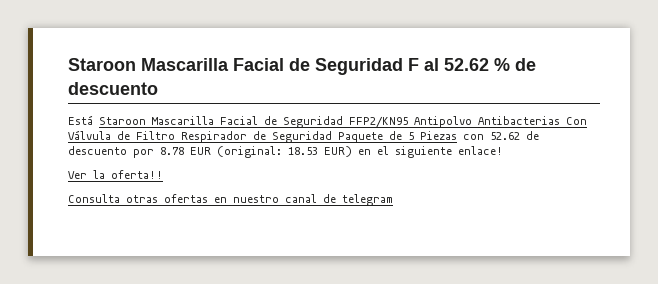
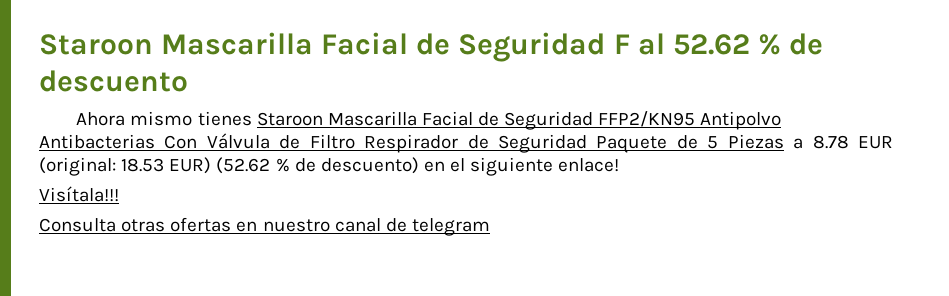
- Está Staroon Mascarilla Facial de Seguridad FFP2/KN95 Antipolvo Antibacterias Con Válvula de Filtro Respirador de Seguridad Paquete de 5 Piezas con 52.62 de descuento por 8.78 EUR (original: 18.53 EUR) en el siguiente enlace!
+ Ahora mismo tienes Staroon Mascarilla Facial de Seguridad FFP2/KN95 Antipolvo Antibacterias Con Válvula de Filtro Respirador de Seguridad Paquete de 5 Piezas a 8.78 EUR (original: 18.53 EUR) (52.62 % de descuento) en el siguiente enlace!
- Ver la oferta!!
+ Visítala!!!

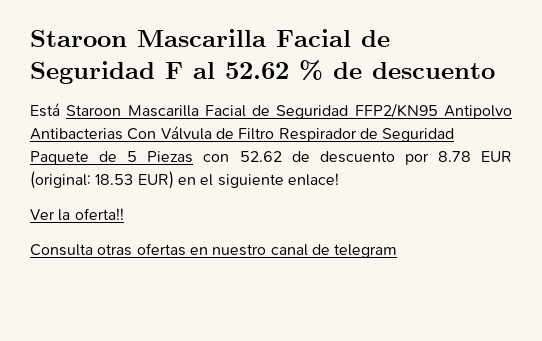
- Ahora mismo tienes Staroon Mascarilla Facial de Seguridad FFP2/KN95 Antipolvo Antibacterias Con Válvula de Filtro Respirador de Seguridad Paquete de 5 Piezas a 8.78 EUR (original: 18.53 EUR) (52.62 % de descuento) en el siguiente enlace!
+ Está Staroon Mascarilla Facial de Seguridad FFP2/KN95 Antipolvo Antibacterias Con Válvula de Filtro Respirador de Seguridad Paquete de 5 Piezas con 52.62 de descuento por 8.78 EUR (original: 18.53 EUR) en el siguiente enlace!
- Visítala!!!
+ Ver la oferta!!

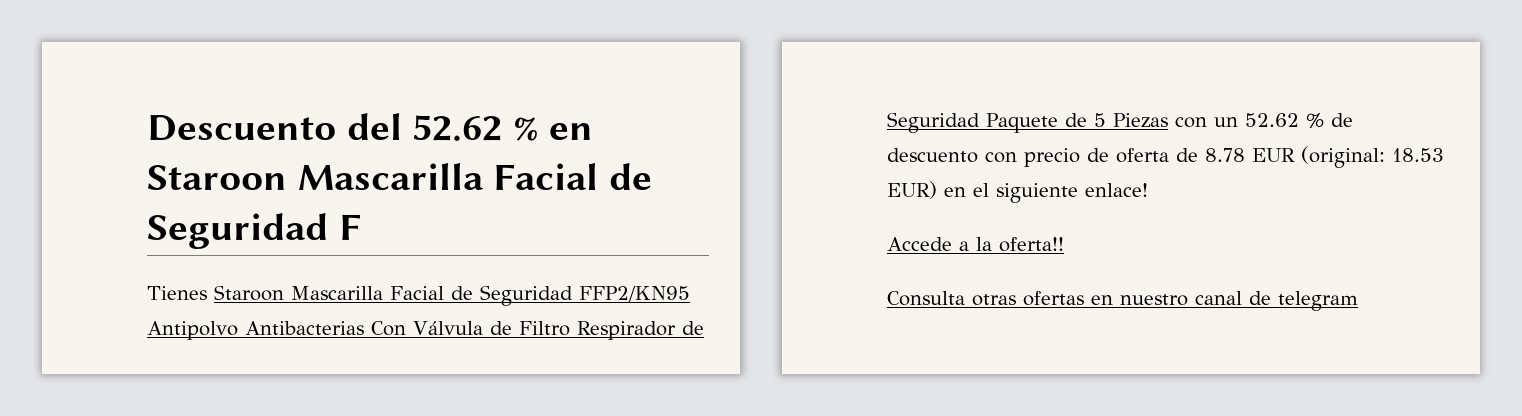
- Staroon Mascarilla Facial de Seguridad F al 52.62 % de descuento
- Está Staroon Mascarilla Facial de Seguridad FFP2/KN95 Antipolvo Antibacterias Con Válvula de Filtro Respirador de Seguridad Paquete de 5 Piezas con 52.62 de descuento por 8.78 EUR (original: 18.53 EUR) en el siguiente enlace!
+ Descuento del 52.62 % en Staroon Mascarilla Facial de Seguridad F
+ Tienes Staroon Mascarilla Facial de Seguridad FFP2/KN95 Antipolvo Antibacterias Con Válvula de Filtro Respirador de Seguridad Paquete de 5 Piezas con un 52.62 % de descuento con precio de oferta de 8.78 EUR (original: 18.53 EUR) en el siguiente enlace!
- Ver la oferta!!
+ Accede a la oferta!!

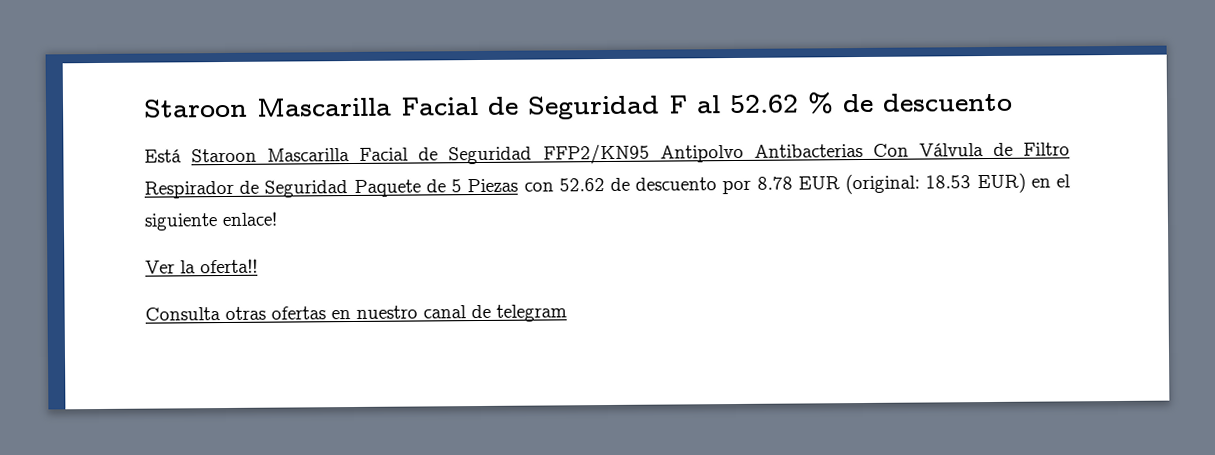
- Descuento del 52.62 % en Staroon Mascarilla Facial de Seguridad F
- Tienes Staroon Mascarilla Facial de Seguridad FFP2/KN95 Antipolvo Antibacterias Con Válvula de Filtro Respirador de Seguridad Paquete de 5 Piezas con un 52.62 % de descuento con precio de oferta de 8.78 EUR (original: 18.53 EUR) en el siguiente enlace!
+ Staroon Mascarilla Facial de Seguridad F al 52.62 % de descuento
+ Está Staroon Mascarilla Facial de Seguridad FFP2/KN95 Antipolvo Antibacterias Con Válvula de Filtro Respirador de Seguridad Paquete de 5 Piezas con 52.62 de descuento por 8.78 EUR (original: 18.53 EUR) en el siguiente enlace!
- Accede a la oferta!!
+ Ver la oferta!!

